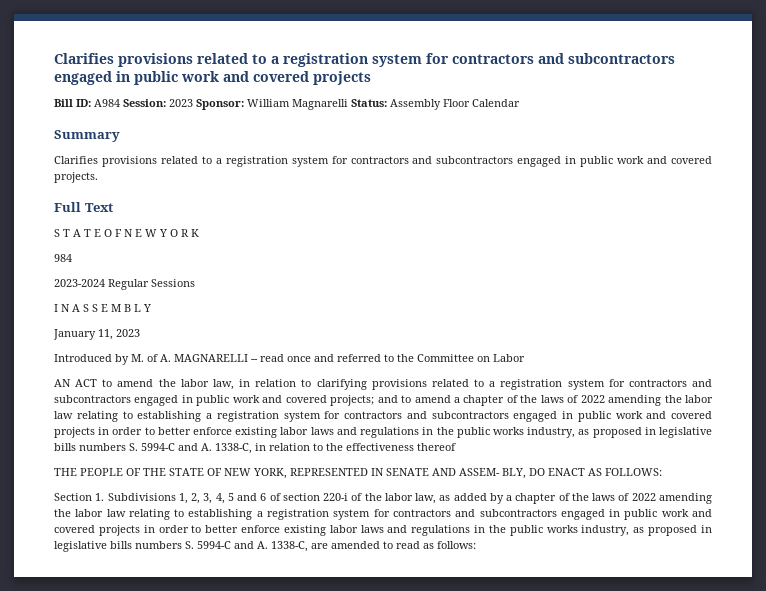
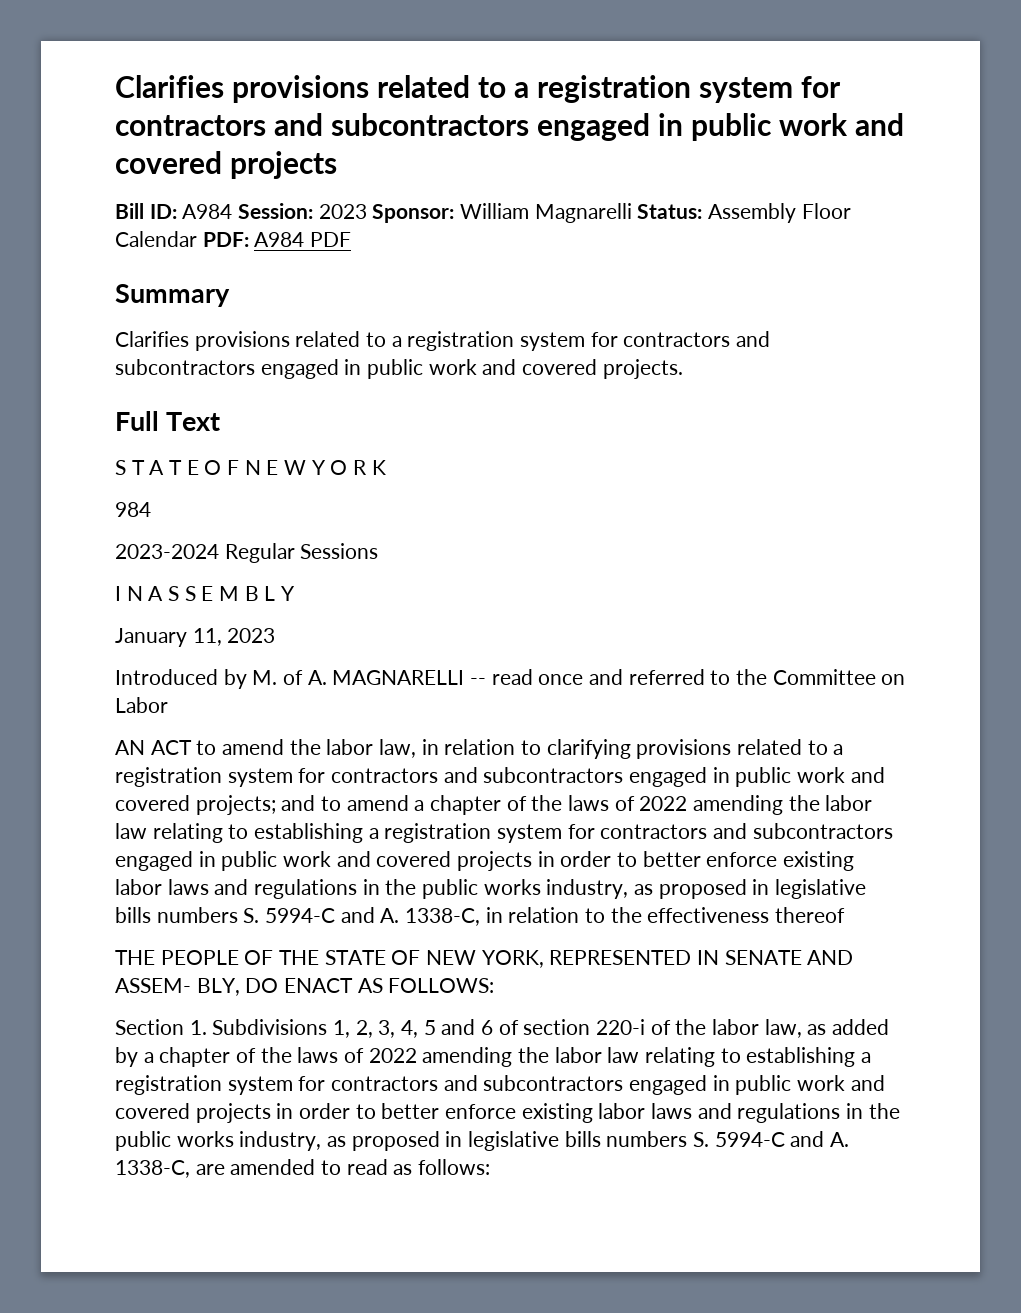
- Bill ID: A984 Session: 2023 Sponsor: William Magnarelli Status: Assembly Floor Calendar
+ Bill ID: A984 Session: 2023 Sponsor: William Magnarelli Status: Assembly Floor Calendar PDF: A984 PDF

